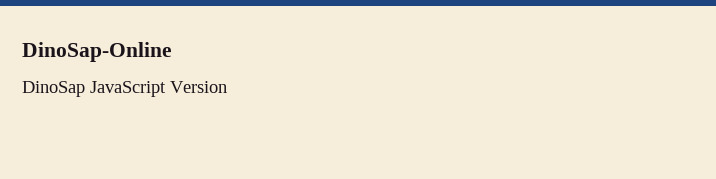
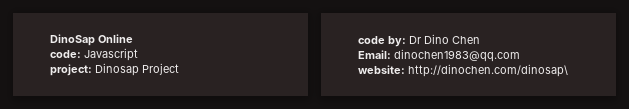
- DinoSap-Online
- DinoSap JavaScript Version
+ DinoSap Online
+ code: Javascript
+ project: Dinosap Project
+ code by: Dr Dino Chen
+ Email: dinochen1983@qq.com
+ website: http://dinochen.com/dinosap\

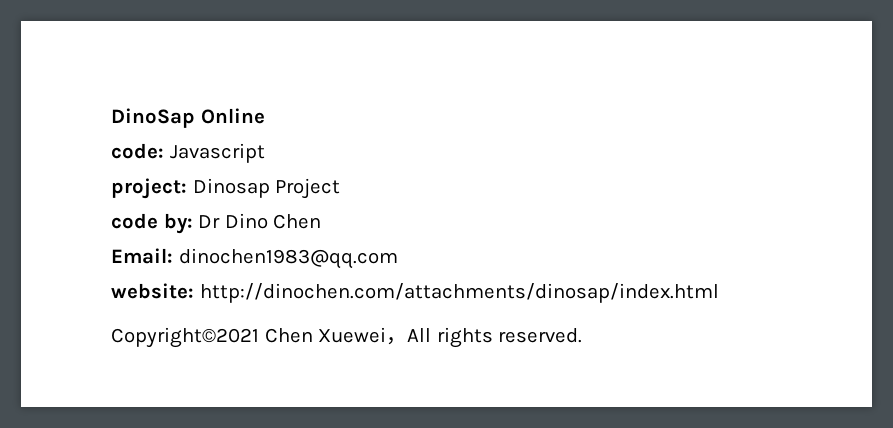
- website: http://dinochen.com/dinosap\
+ website: http://dinochen.com/attachments/dinosap/index.html
+ Copyright©2021 Chen Xuewei，All rights reserved.

